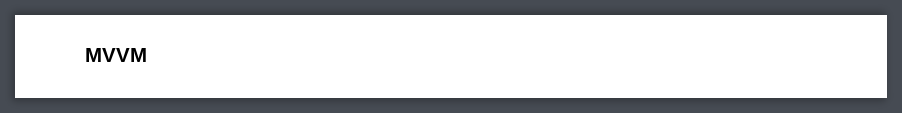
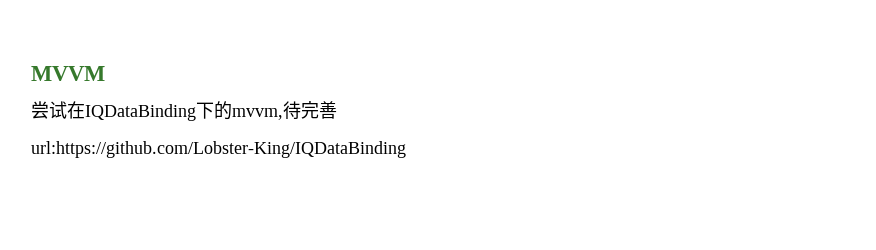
+ 尝试在IQDataBinding下的mvvm,待完善
+ url:https://github.com/Lobster-King/IQDataBinding

